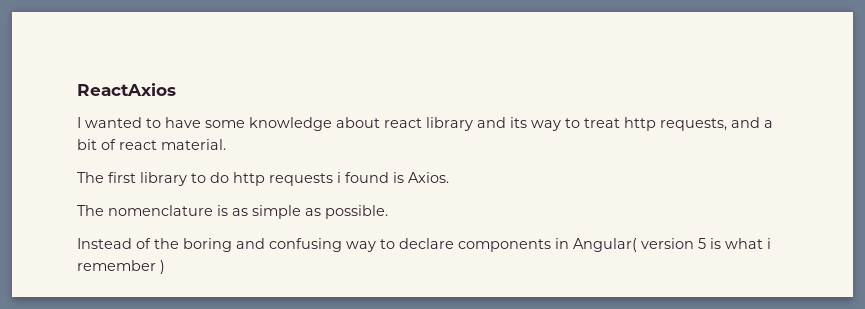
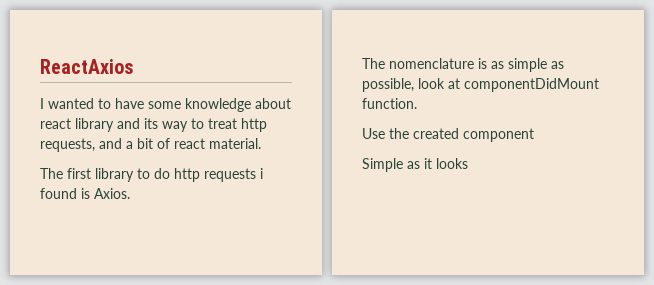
- The nomenclature is as simple as possible.
- Instead of the boring and confusing way to declare components in Angular( version 5 is what i remember )
+ The nomenclature is as simple as possible, look at componentDidMount function.
+ Use the created component
+ Simple as it looks

